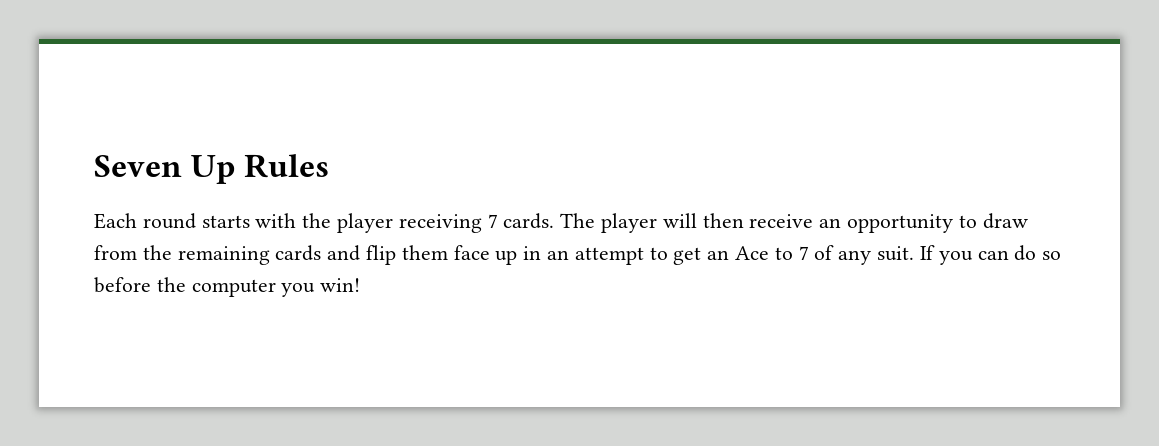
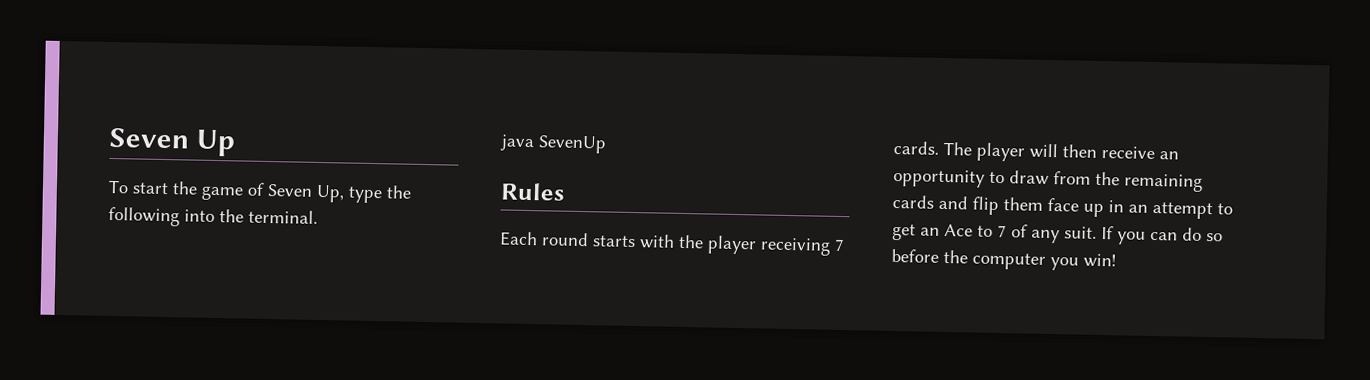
- Seven Up Rules
+ Seven Up
+ To start the game of Seven Up, type the following into the terminal.
+ java SevenUp
+ Rules

